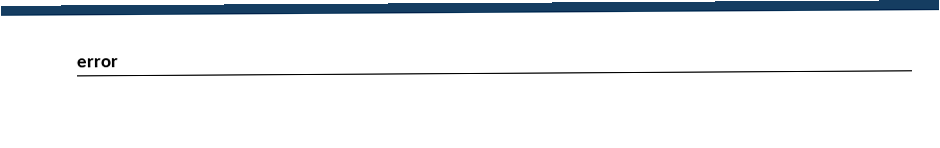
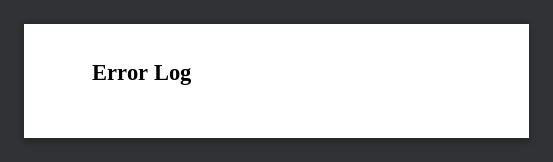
- error
+ Error Log

